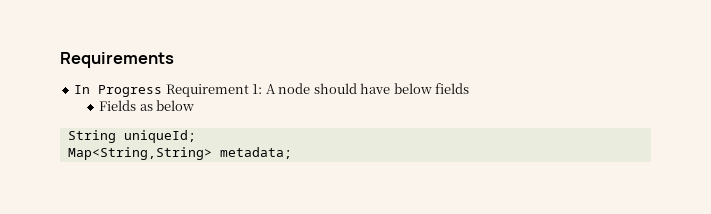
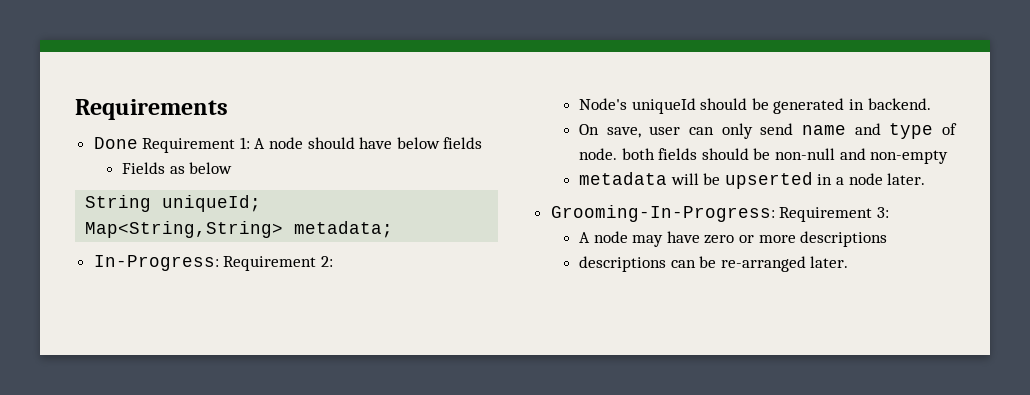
- In Progress Requirement 1: A node should have below fields
+ Done Requirement 1: A node should have below fields
+ In-Progress: Requirement 2:
+ Node's uniqueId should be generated in backend.
+ On save, user can only send name and type of node. both fields should be non-null and non-empty
+ metadata will be upserted in a node later.
+ Grooming-In-Progress: Requirement 3:
+ A node may have zero or more descriptions
+ descriptions can be re-arranged later.

